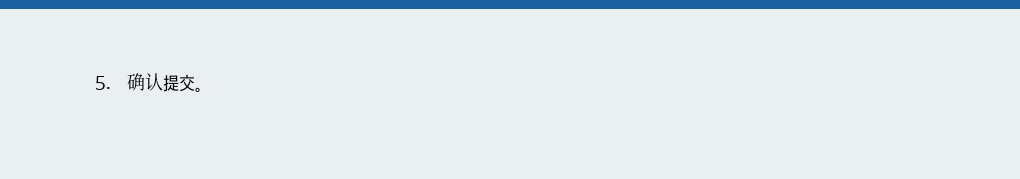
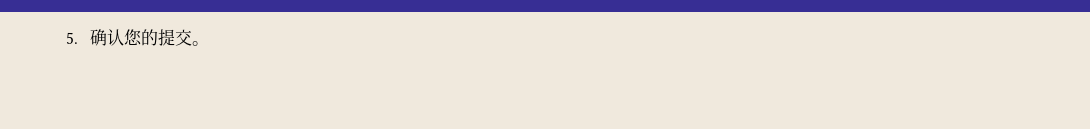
- 5.确认提交。
+ 5.确认您的提交。

